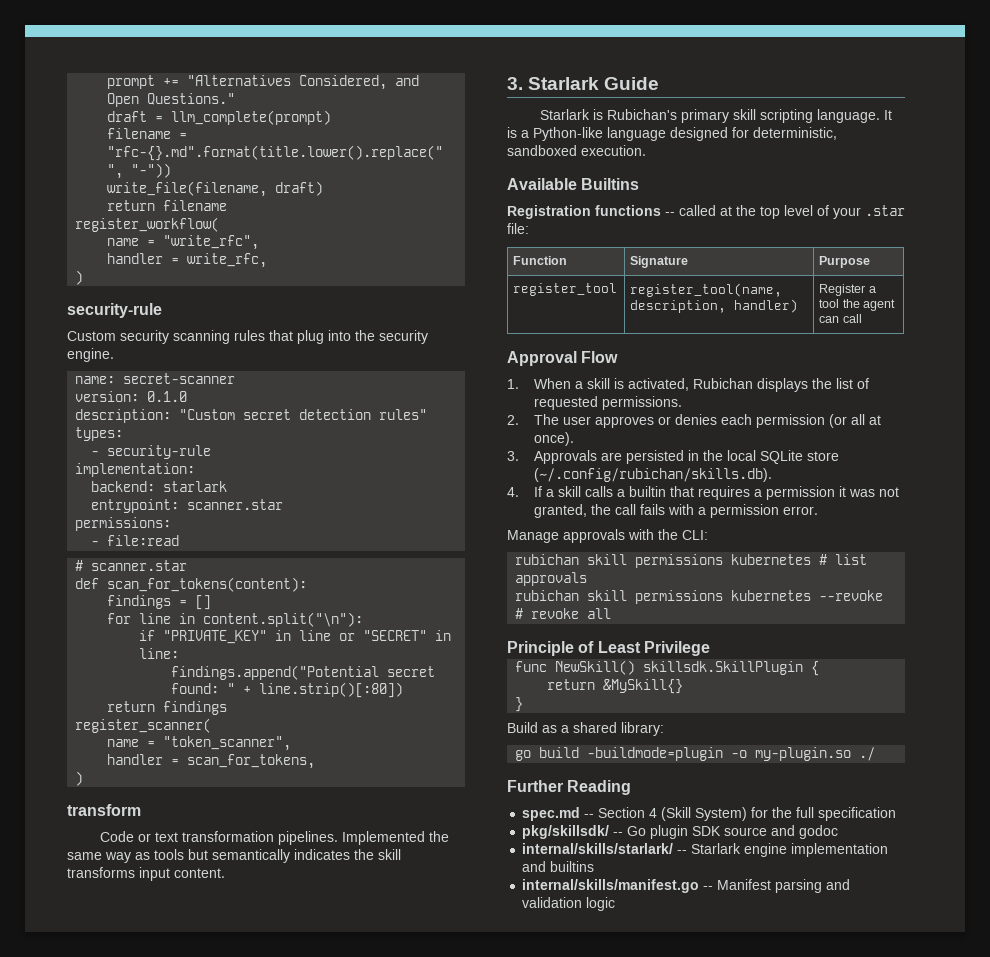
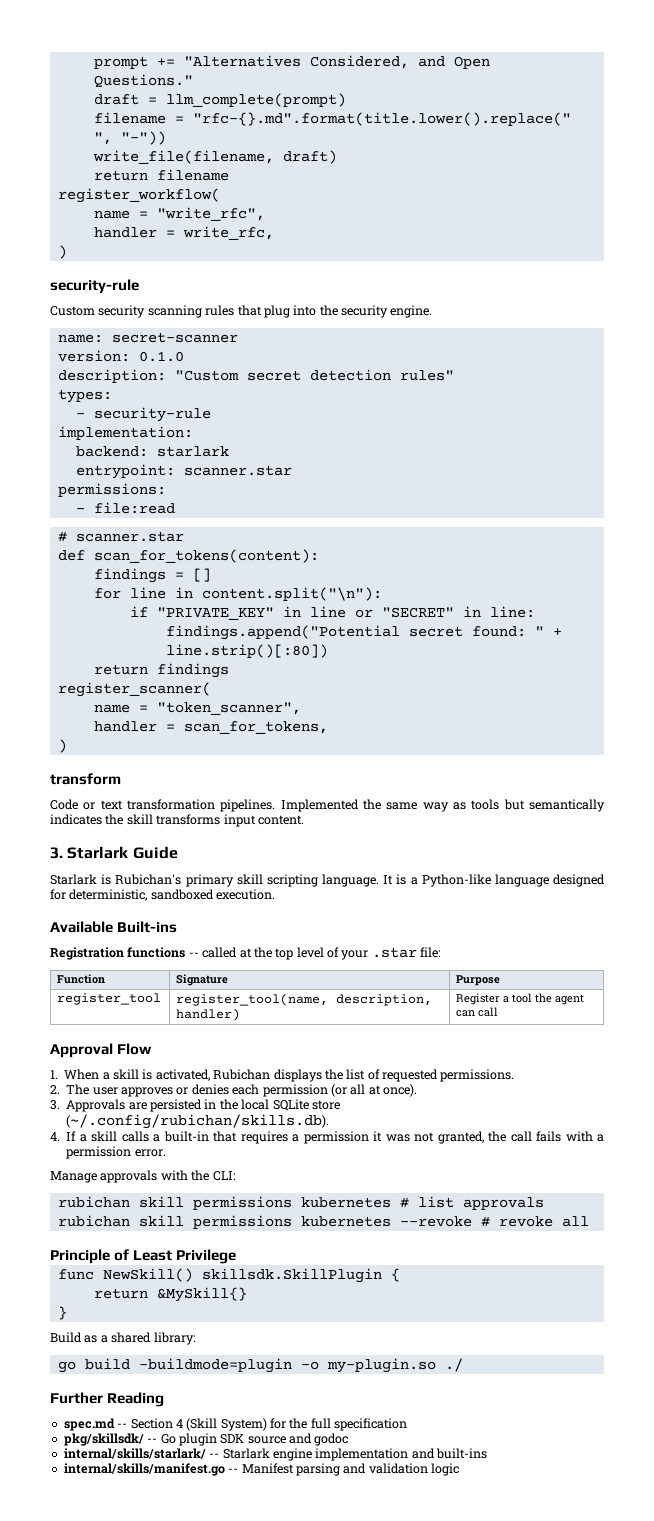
- Available Builtins
+ Available Built-ins
- 4. If a skill calls a builtin that requires a permission it was not granted, the call fails with a permission error.
+ 4. If a skill calls a built-in that requires a permission it was not granted, the call fails with a permission error.
- internal/skills/starlark/ -- Starlark engine implementation and builtins
+ internal/skills/starlark/ -- Starlark engine implementation and built-ins

